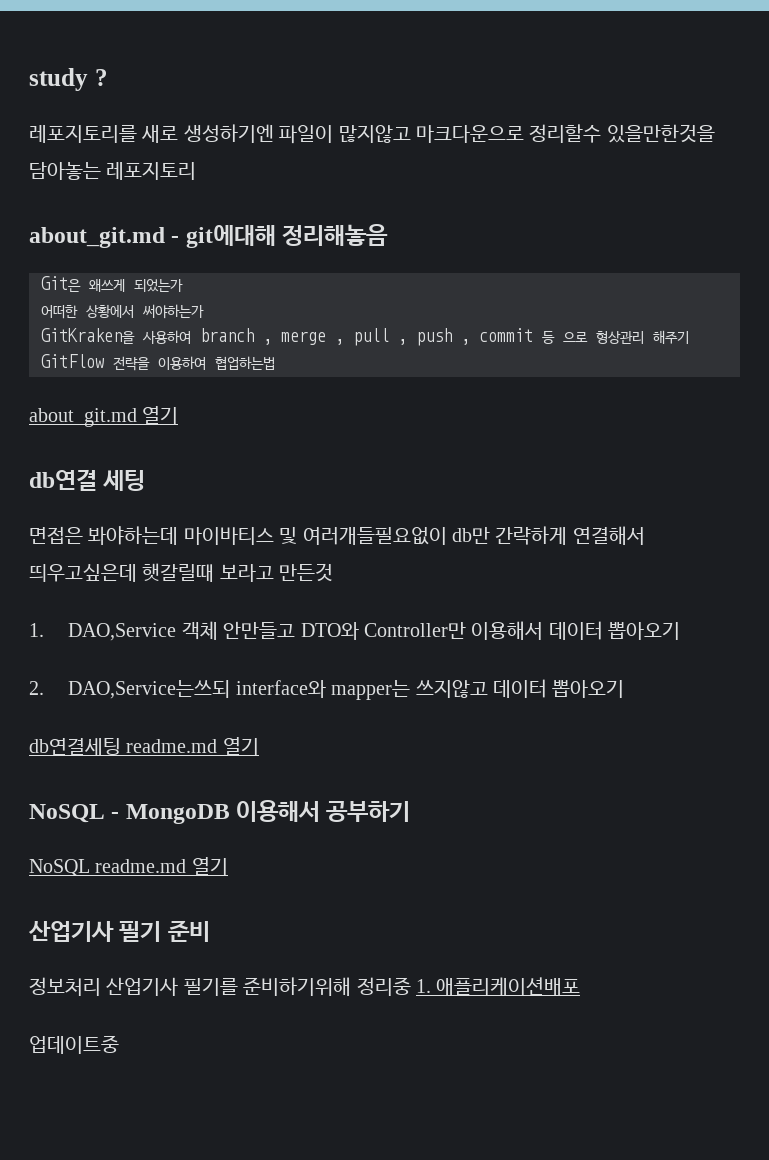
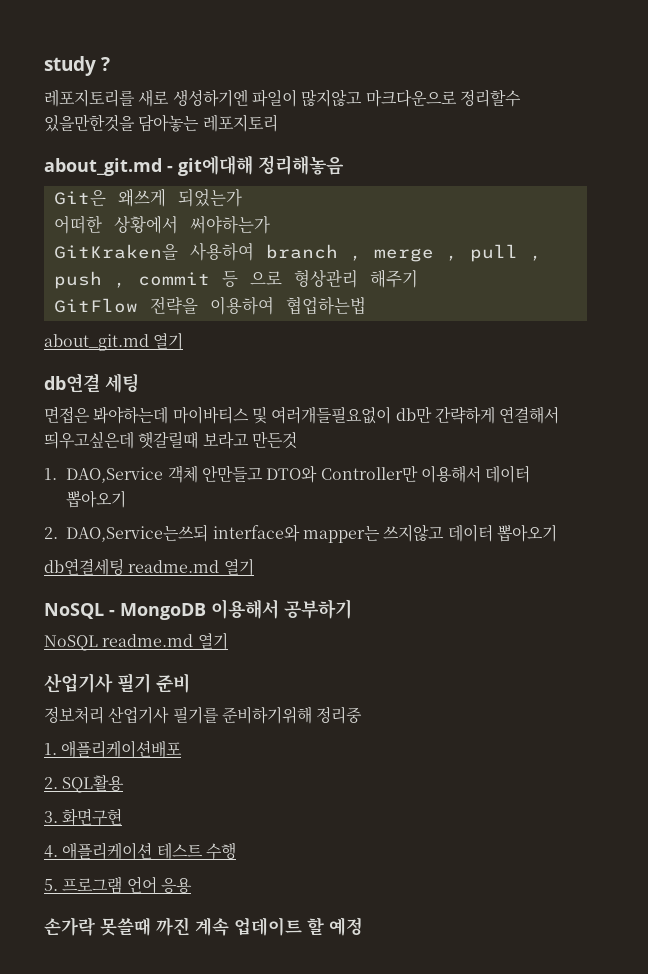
- 정보처리 산업기사 필기를 준비하기위해 정리중 1. 애플리케이션배포
+ 정보처리 산업기사 필기를 준비하기위해 정리중
+ 1. 애플리케이션배포
- 업데이트중
+ 2. SQL활용
+ 3. 화면구현
+ 4. 애플리케이션 테스트 수행
+ 5. 프로그램 언어 응용
+ 손가락 못쓸때 까진 계속 업데이트 할 예정

